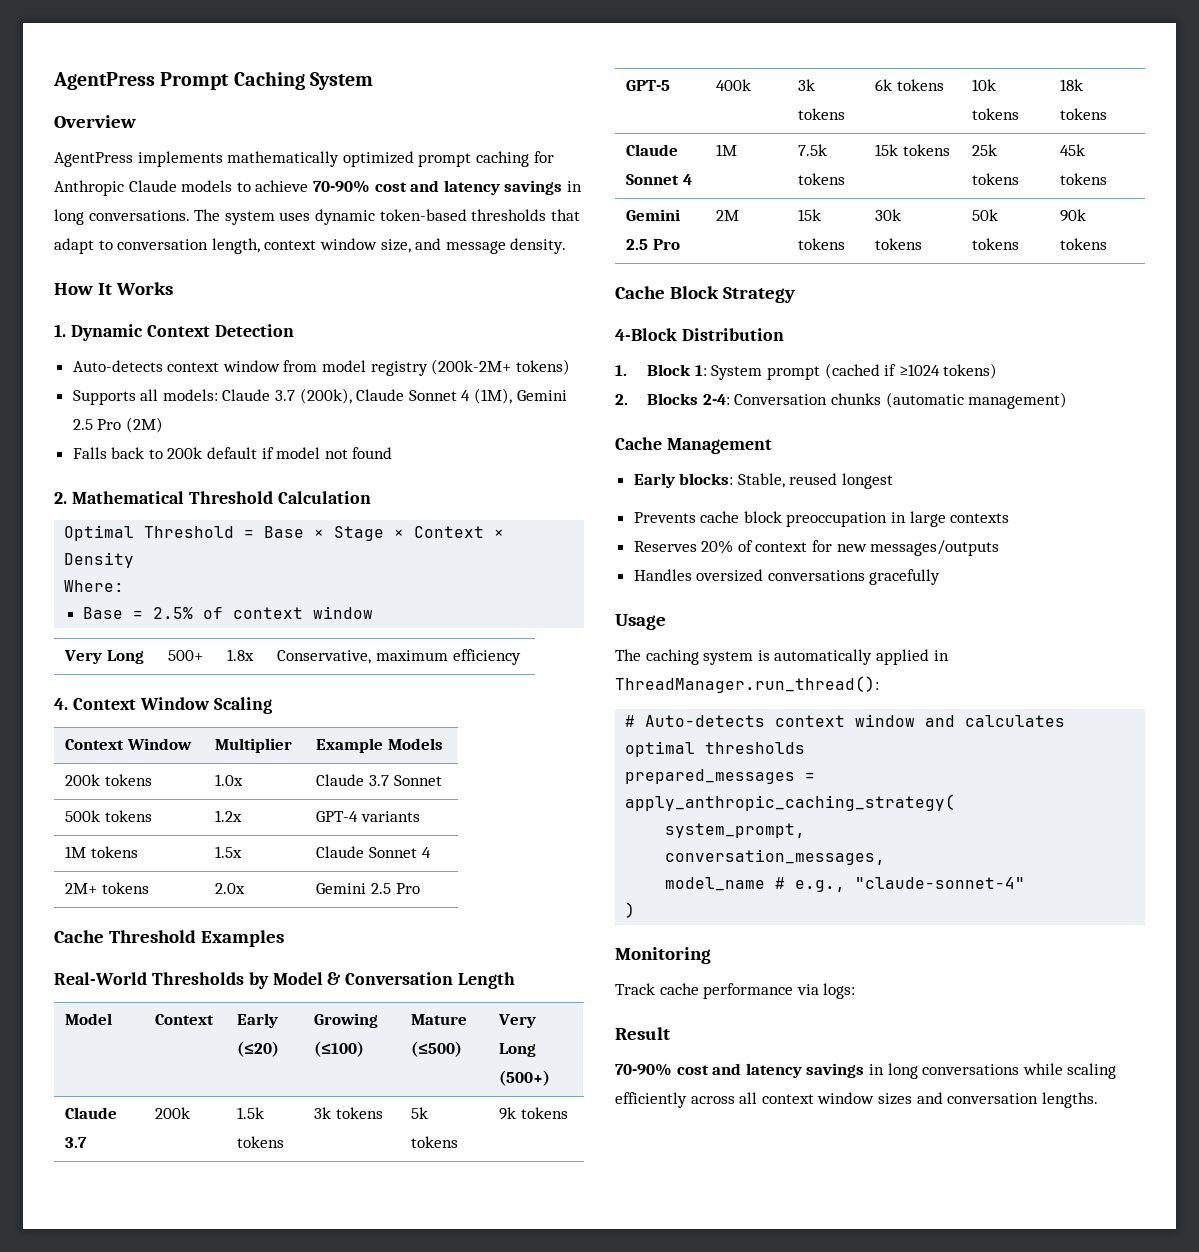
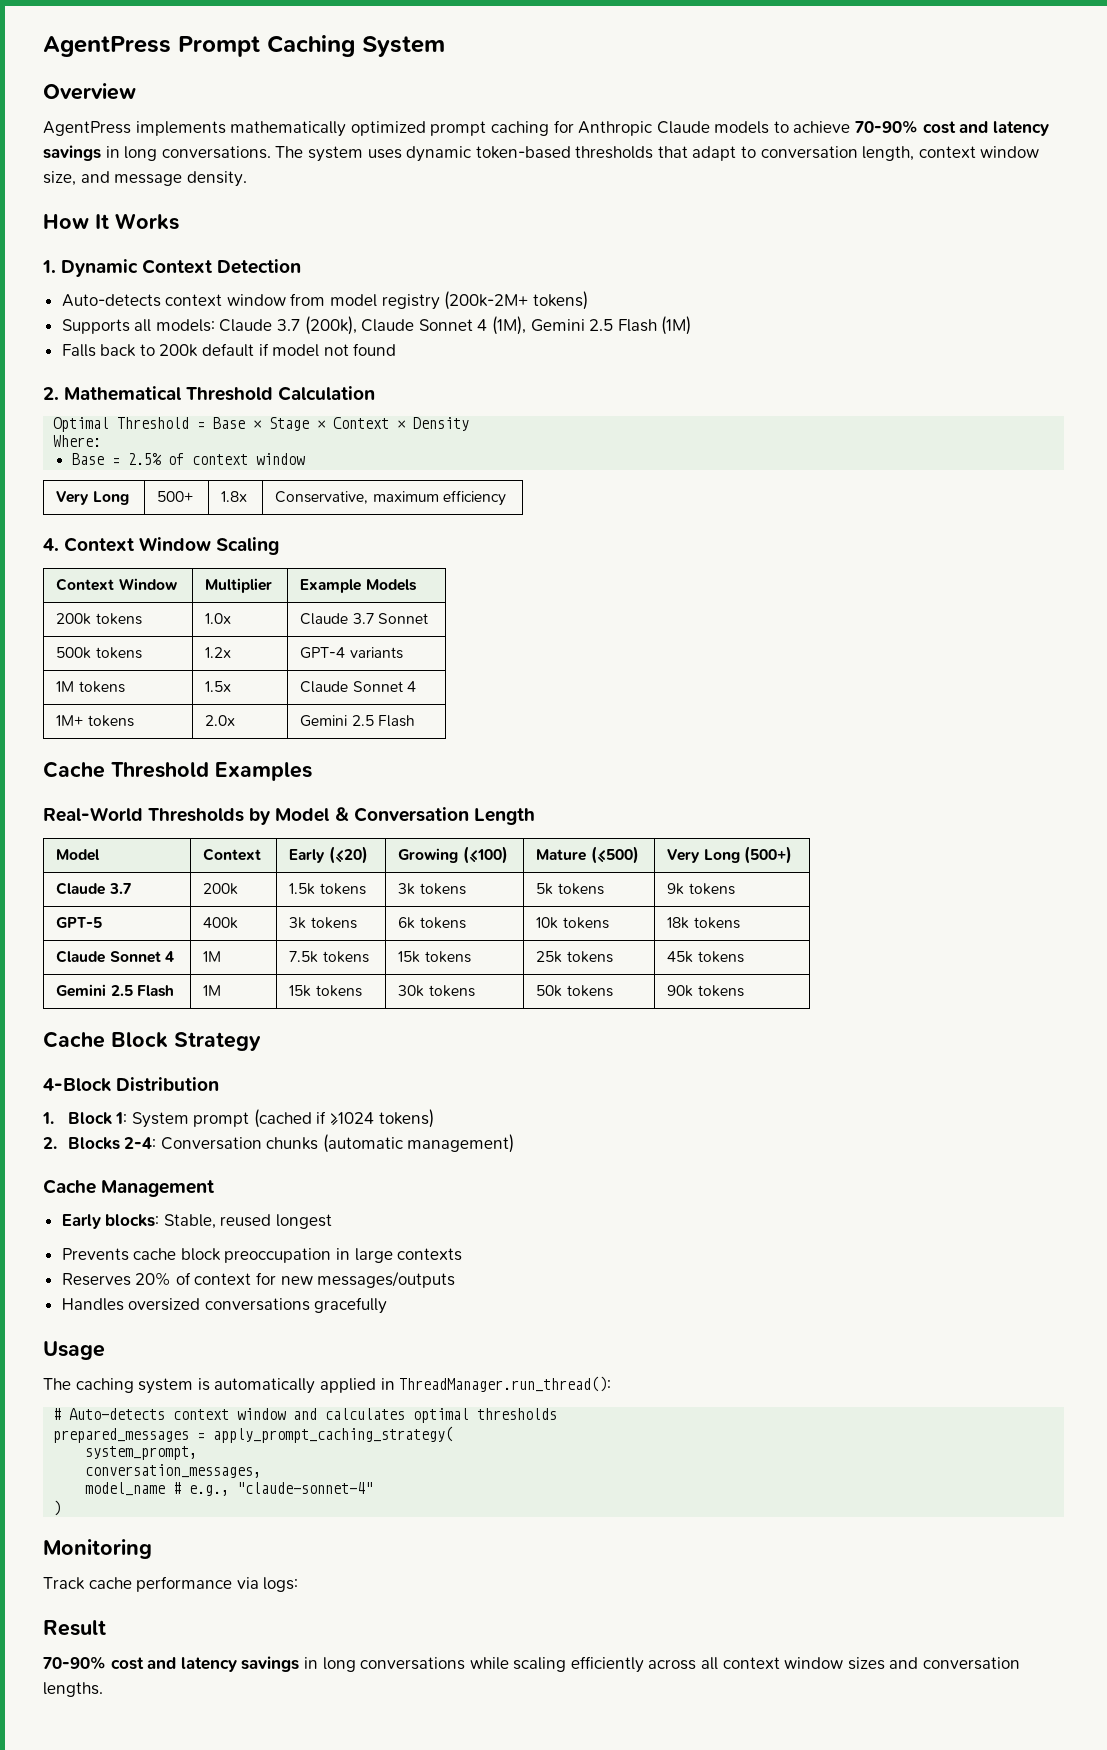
- Supports all models: Claude 3.7 (200k), Claude Sonnet 4 (1M), Gemini 2.5 Pro (2M)
+ Supports all models: Claude 3.7 (200k), Claude Sonnet 4 (1M), Gemini 2.5 Flash (1M)
- 2M+ tokens | 2.0x | Gemini 2.5 Pro
+ 1M+ tokens | 2.0x | Gemini 2.5 Flash
- Gemini 2.5 Pro | 2M | 15k tokens | 30k tokens | 50k tokens | 90k tokens
+ Gemini 2.5 Flash | 1M | 15k tokens | 30k tokens | 50k tokens | 90k tokens
- prepared_messages = apply_anthropic_caching_strategy(
+ prepared_messages = apply_prompt_caching_strategy(

